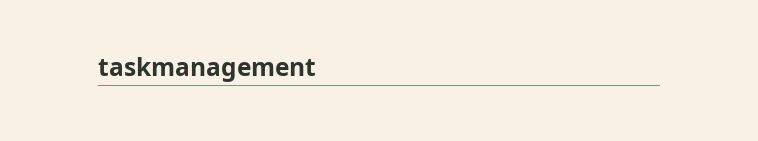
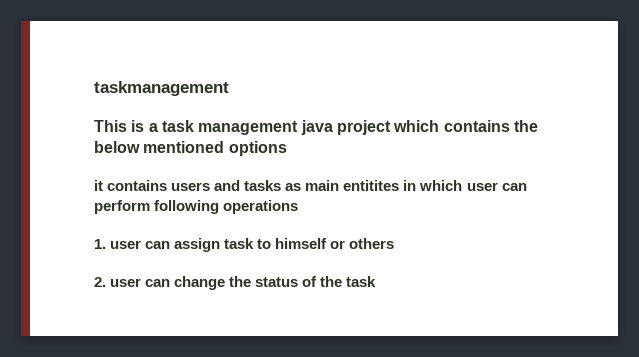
+ This is a task management java project which contains the below mentioned options
+ it contains users and tasks as main entitites in which user can perform following operations
+ 1. user can assign task to himself or others
+ 2. user can change the status of the task

